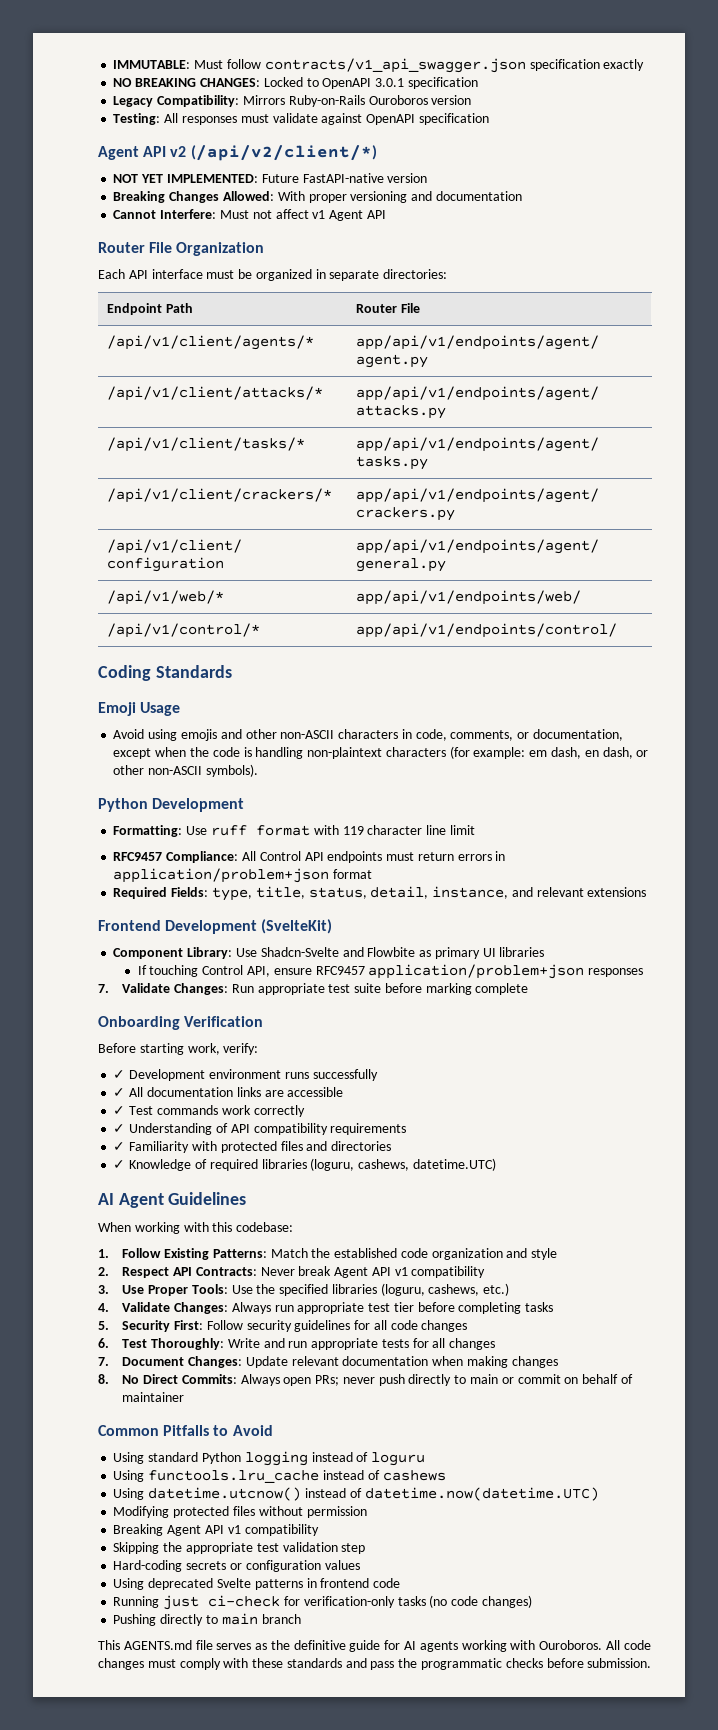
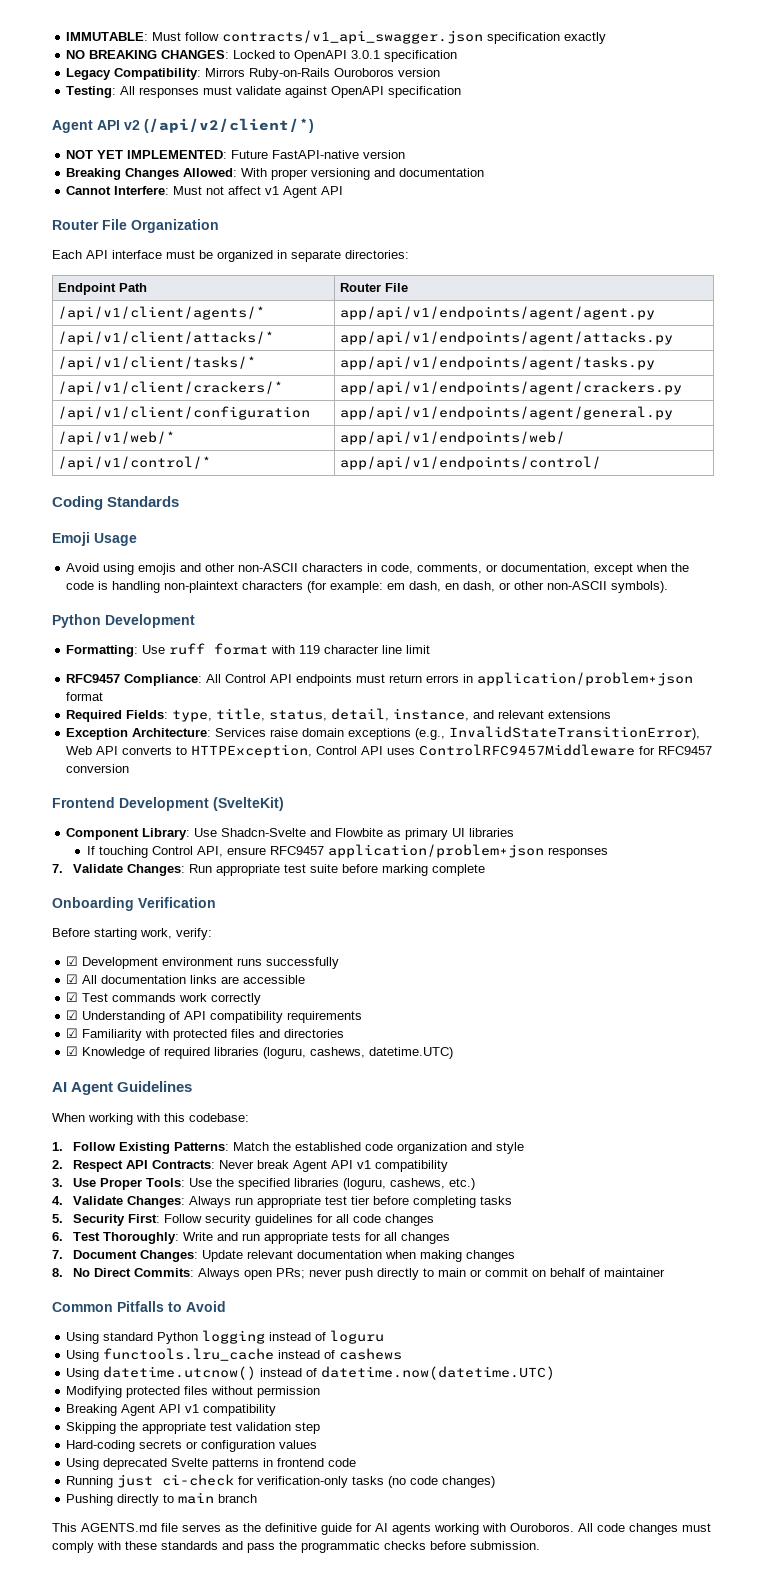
+ Exception Architecture: Services raise domain exceptions (e.g., InvalidStateTransitionError), Web API converts to HTTPException, Control API uses ControlRFC9457Middleware for RFC9457 conversion
- ✓ Development environment runs successfully
+ ☑ Development environment runs successfully
- ✓ All documentation links are accessible
+ ☑ All documentation links are accessible
- ✓ Test commands work correctly
+ ☑ Test commands work correctly
- ✓ Understanding of API compatibility requirements
+ ☑ Understanding of API compatibility requirements
- ✓ Familiarity with protected files and directories
+ ☑ Familiarity with protected files and directories
- ✓ Knowledge of required libraries (loguru, cashews, datetime.UTC)
+ ☑ Knowledge of required libraries (loguru, cashews, datetime.UTC)

